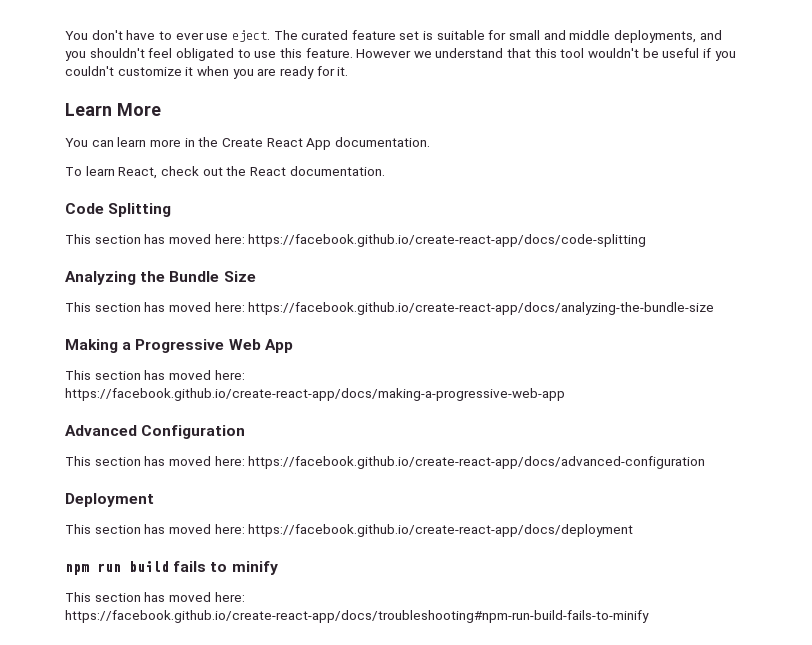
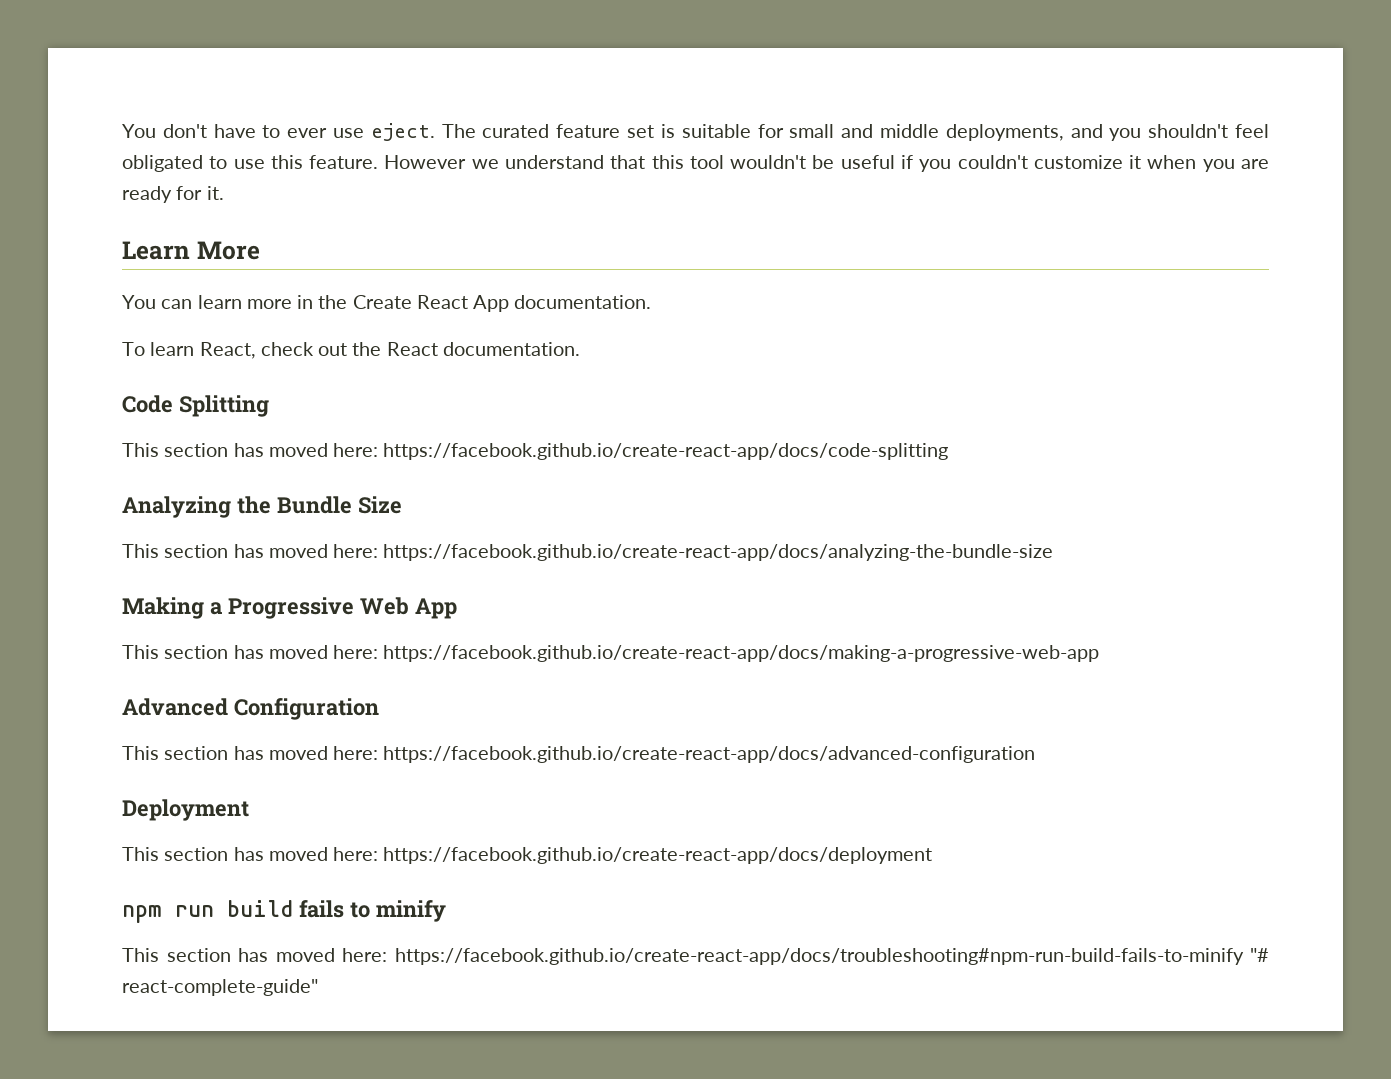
- This section has moved here: https://facebook.github.io/create-react-app/docs/troubleshooting#npm-run-build-fails-to-minify
+ This section has moved here: https://facebook.github.io/create-react-app/docs/troubleshooting#npm-run-build-fails-to-minify "# react-complete-guide"

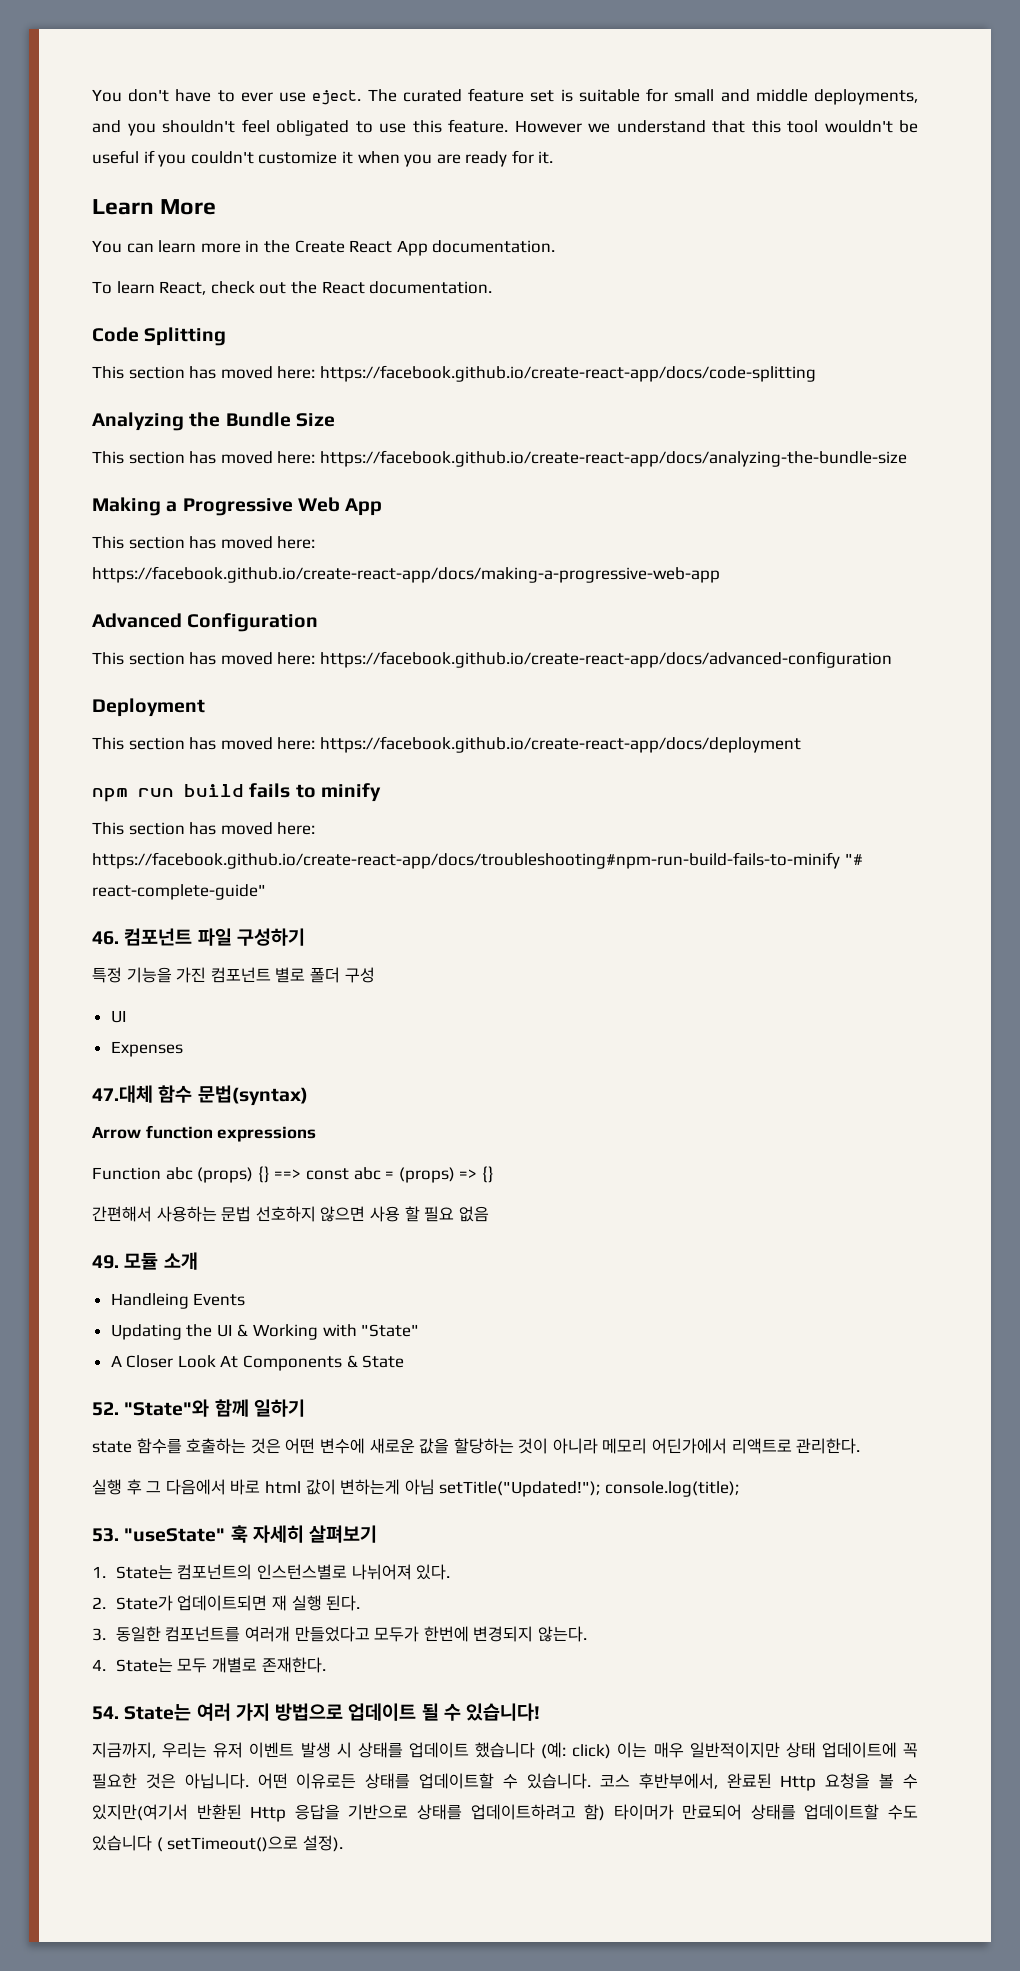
+ 46. 컴포넌트 파일 구성하기
+ 특정 기능을 가진 컴포넌트 별로 폴더 구성
+ UI
+ Expenses
+ 47.대체 함수 문법(syntax)
+ Arrow function expressions
+ Function abc (props) {} ==> const abc = (props) => {}
+ 간편해서 사용하는 문법 선호하지 않으면 사용 할 필요 없음
+ 49. 모듈 소개
+ Handleing Events
+ Updating the UI & Working with "State"
+ A Closer Look At Components & State
+ 52. "State"와 함께 일하기
+ state 함수를 호출하는 것은 어떤 변수에 새로운 값을 할당하는 것이 아니라 메모리 어딘가에서 리액트로 관리한다.
+ 실행 후 그 다음에서 바로 html 값이 변하는게 아님 setTitle("Updated!"); console.log(title);
+ 53. "useState" 훅 자세히 살펴보기
+ 1. State는 컴포넌트의 인스턴스별로 나뉘어져 있다.
+ 2. State가 업데이트되면 재 실행 된다.
+ 3. 동일한 컴포넌트를 여러개 만들었다고 모두가 한번에 변경되지 않는다.
+ 4. State는 모두 개별로 존재한다.
+ 54. State는 여러 가지 방법으로 업데이트 될 수 있습니다!
+ 지금까지, 우리는 유저 이벤트 발생 시 상태를 업데이트 했습니다 (예: click) 이는 매우 일반적이지만 상태 업데이트에 꼭 필요한 것은 아닙니다. 어떤 이유로든 상태를 업데이트할 수 있습니다. 코스 후반부에서, 완료된 Http 요청을 볼 수 있지만(여기서 반환된 Http 응답을 기반으로 상태를 업데이트하려고 함) 타이머가 만료되어 상태를 업데이트할 수도 있습니다 ( setTimeout()으로 설정).

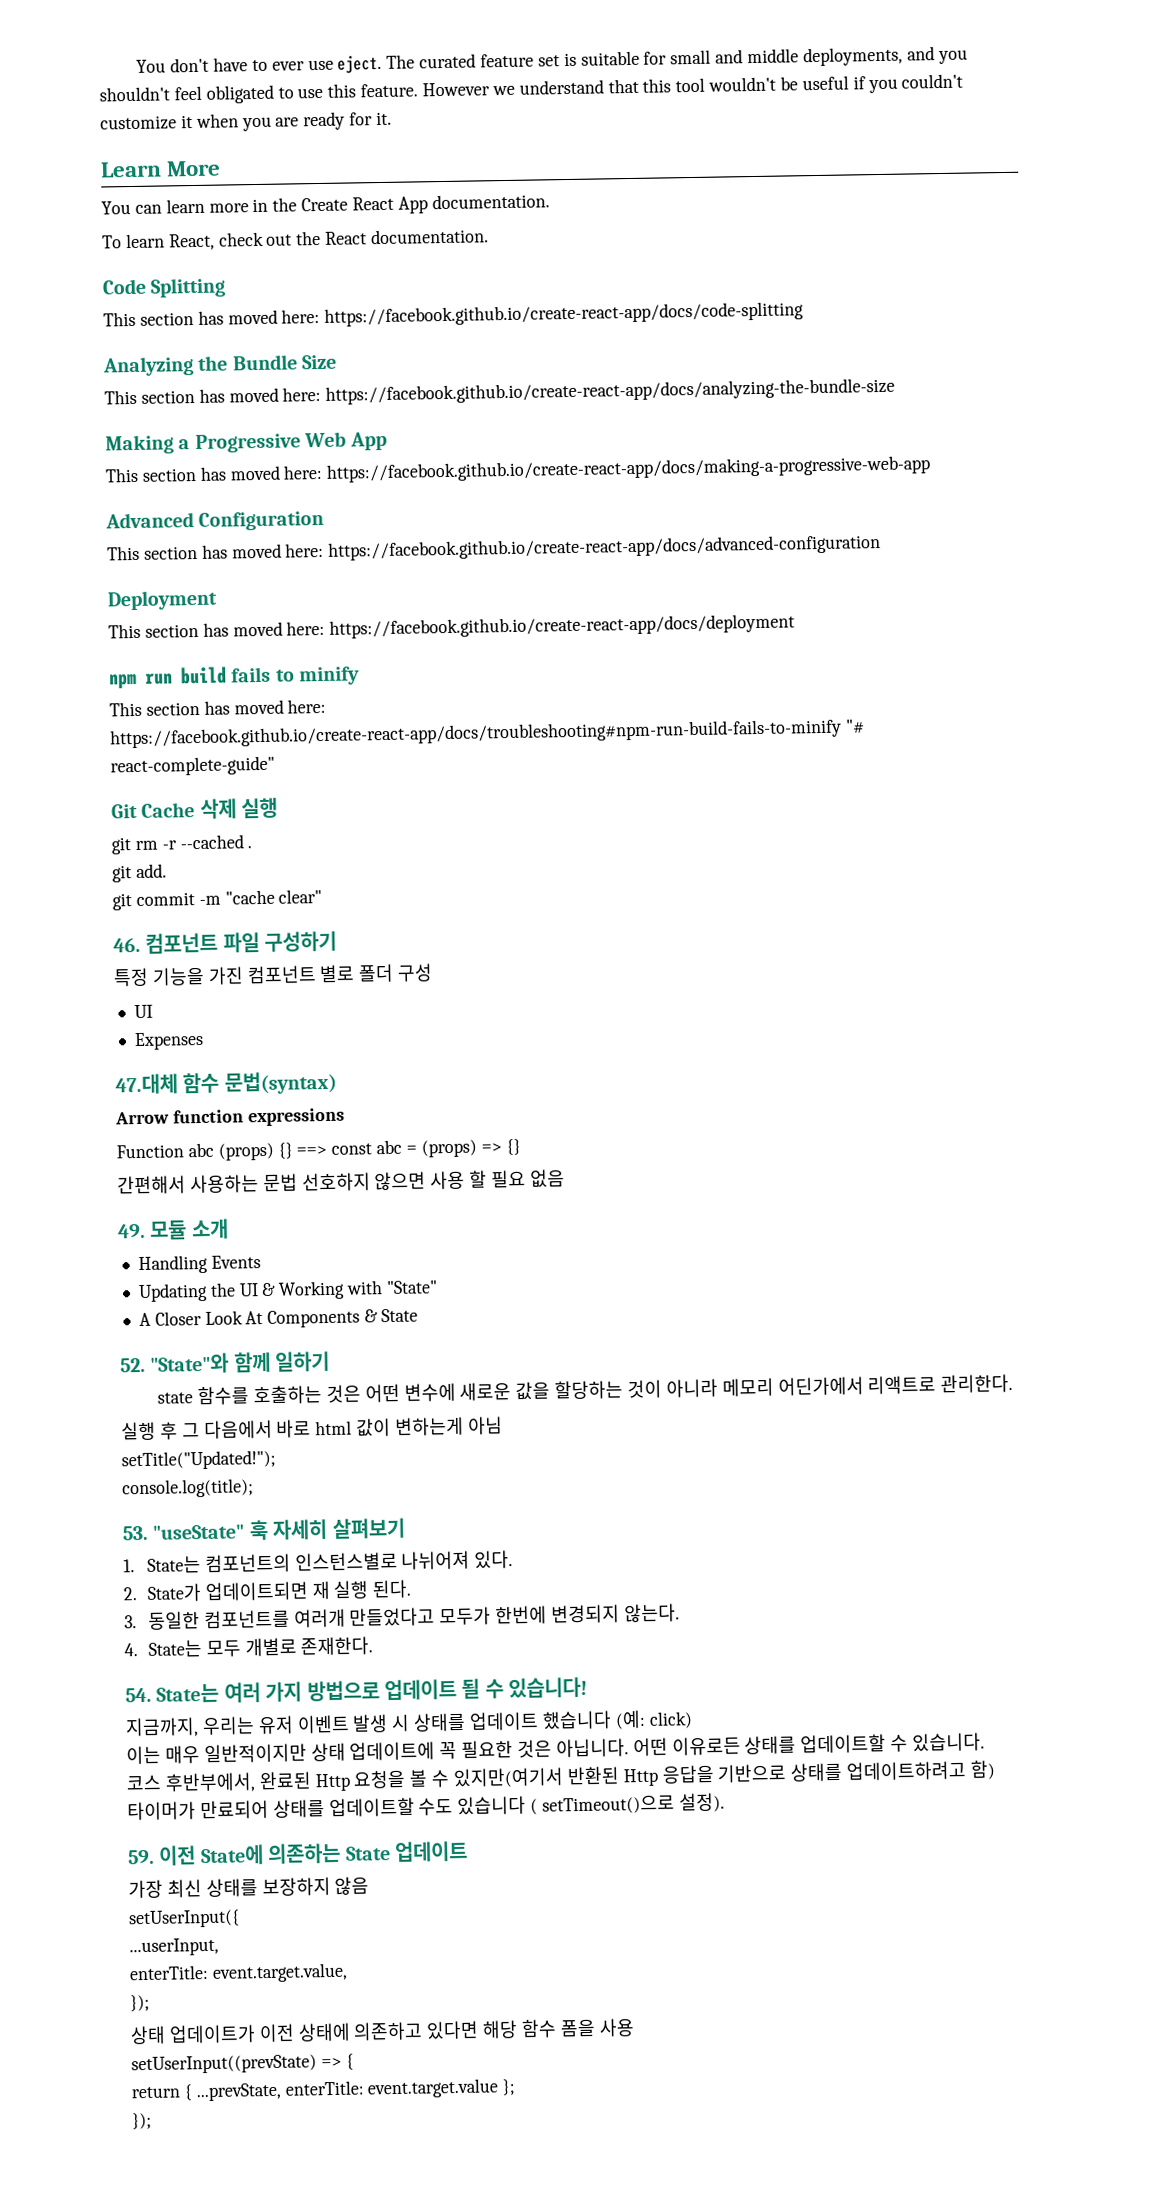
+ Git Cache 삭제 실행
+ git rm -r --cached .
+ git add.
+ git commit -m "cache clear"
- Handleing Events
+ Handling Events
- 실행 후 그 다음에서 바로 html 값이 변하는게 아님 setTitle("Updated!"); console.log(title);
+ 실행 후 그 다음에서 바로 html 값이 변하는게 아님
+ setTitle("Updated!");
+ console.log(title);
- 지금까지, 우리는 유저 이벤트 발생 시 상태를 업데이트 했습니다 (예: click) 이는 매우 일반적이지만 상태 업데이트에 꼭 필요한 것은 아닙니다.
+ 지금까지, 우리는 유저 이벤트 발생 시 상태를 업데이트 했습니다 (예: click)
+ 이는 매우 일반적이지만 상태 업데이트에 꼭 필요한 것은 아닙니다.
- 어떤 이유로든 상태를 업데이트할 수 있습니다. 코스 후반부에서, 완료된 Http 요청을 볼 수 있지만(여기서 반환된 Http 응답을 기반으로 상태를 업데이트하려고 함) 타이머가 만료되어 상태를 업데이트할 수도 있습니다 ( setTimeout()으로 설정).
+ 어떤 이유로든 상태를 업데이트할 수 있습니다.
+ 코스 후반부에서, 완료된 Http 요청을 볼 수 있지만(여기서 반환된 Http 응답을 기반으로 상태를 업데이트하려고 함) 타이머가 만료되어 상태를 업데이트할 수도 있습니다 ( setTimeout()으로 설정).
+ 59. 이전 State에 의존하는 State 업데이트
+ 가장 최신 상태를 보장하지 않음
+ setUserInput({
+ ...userInput,
+ enterTitle: event.target.value,
+ });
+ 상태 업데이트가 이전 상태에 의존하고 있다면 해당 함수 폼을 사용
+ setUserInput((prevState) => {
+ return { ...prevState, enterTitle: event.target.value };
+ });

